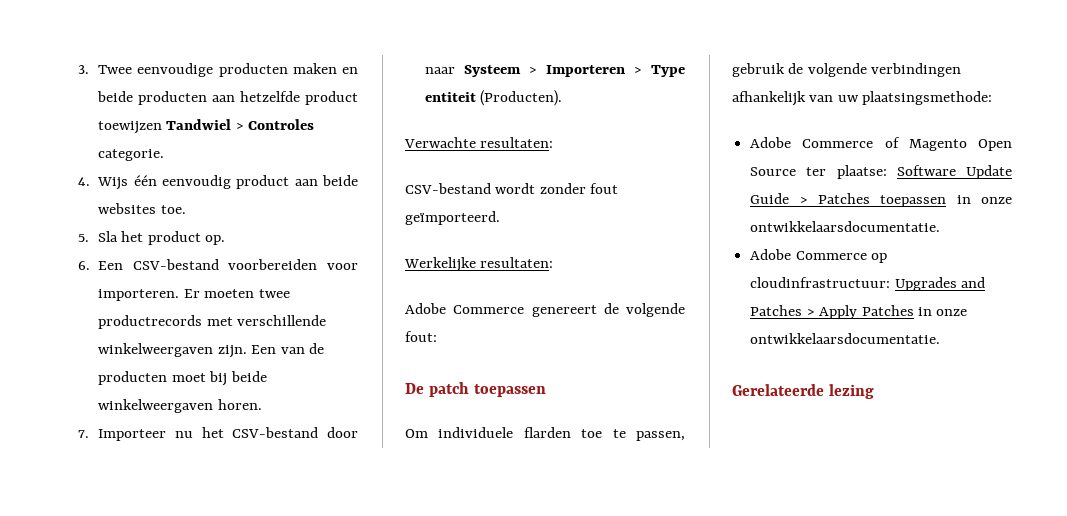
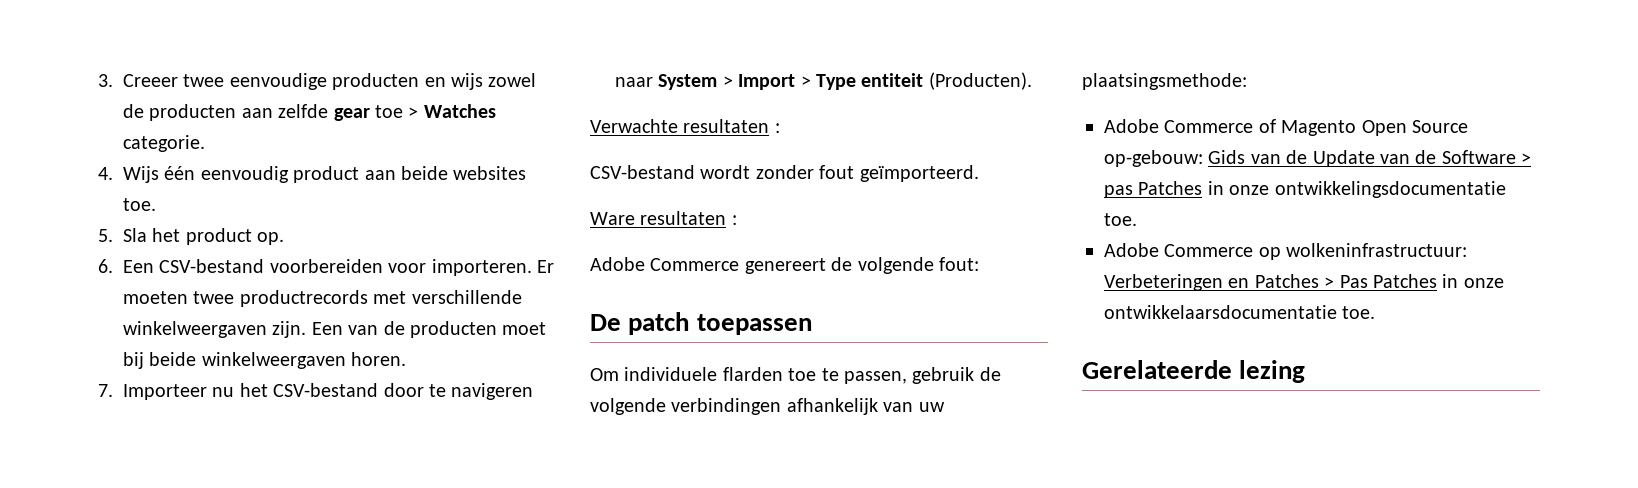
- 3. Twee eenvoudige producten maken en beide producten aan hetzelfde product toewijzen Tandwiel > Controles categorie.
+ 3. Creeer twee eenvoudige producten en wijs zowel de producten aan zelfde gear toe > Watches categorie.
- 7. Importeer nu het CSV-bestand door naar Systeem > Importeren > Type entiteit (Producten).
+ 7. Importeer nu het CSV-bestand door te navigeren naar System > Import > Type entiteit (Producten).
- Verwachte resultaten:
+ Verwachte resultaten :
- Werkelijke resultaten:
+ Ware resultaten :
- Adobe Commerce of Magento Open Source ter plaatse: Software Update Guide > Patches toepassen in onze ontwikkelaarsdocumentatie.
+ Adobe Commerce of Magento Open Source op-gebouw: Gids van de Update van de Software > pas Patches in onze ontwikkelingsdocumentatie toe.
- Adobe Commerce op cloudinfrastructuur: Upgrades and Patches > Apply Patches in onze ontwikkelaarsdocumentatie.
+ Adobe Commerce op wolkeninfrastructuur: Verbeteringen en Patches > Pas Patches in onze ontwikkelaarsdocumentatie toe.

